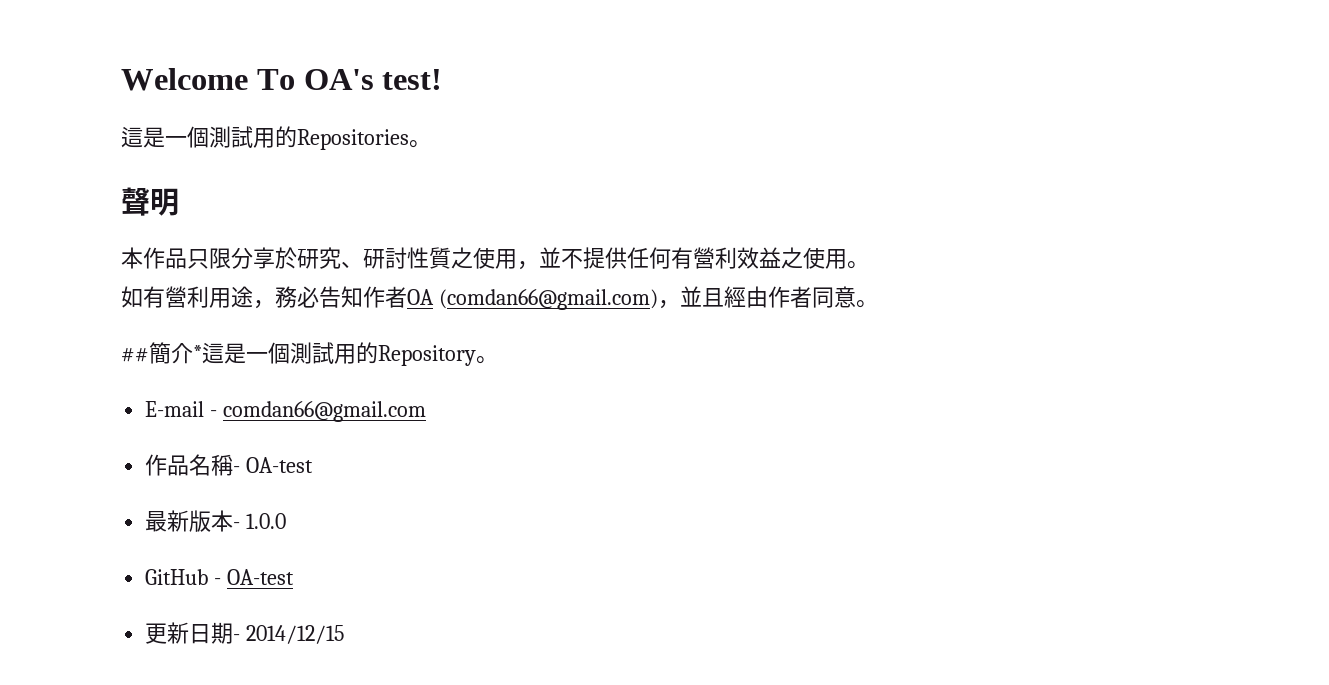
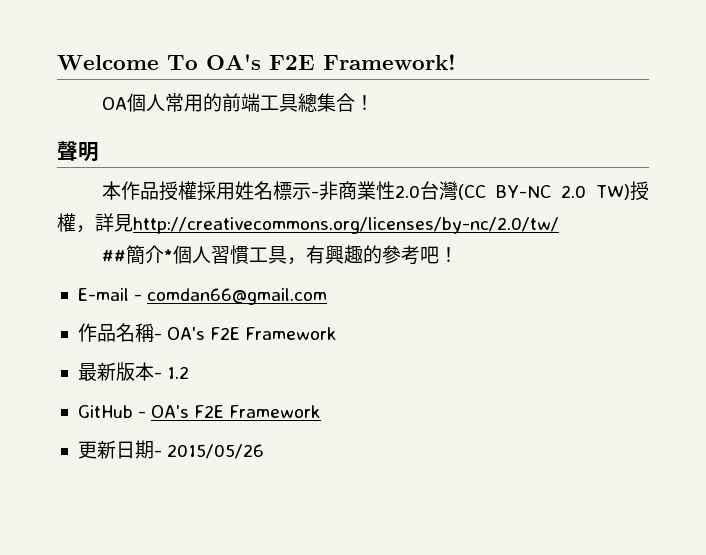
- Welcome To OA's test!
- 這是一個測試用的Repositories。
+ Welcome To OA's F2E Framework!
+ OA個人常用的前端工具總集合！
  聲明
- 本作品只限分享於研究、研討性質之使用，並不提供任何有營利效益之使用。
- 如有營利用途，務必告知作者OA (comdan66@gmail.com)，並且經由作者同意。
- ##簡介*這是一個測試用的Repository。
+ 本作品授權採用姓名標示-非商業性2.0台灣(CC BY-NC 2.0 TW)授權，詳見http://creativecommons.org/licenses/by-nc/2.0/tw/
+ ##簡介*個人習慣工具，有興趣的參考吧！
- 作品名稱- OA-test
+ 作品名稱- OA's F2E Framework
- 最新版本- 1.0.0
+ 最新版本- 1.2
- GitHub - OA-test
+ GitHub - OA's F2E Framework
- 更新日期- 2014/12/15
+ 更新日期- 2015/05/26

